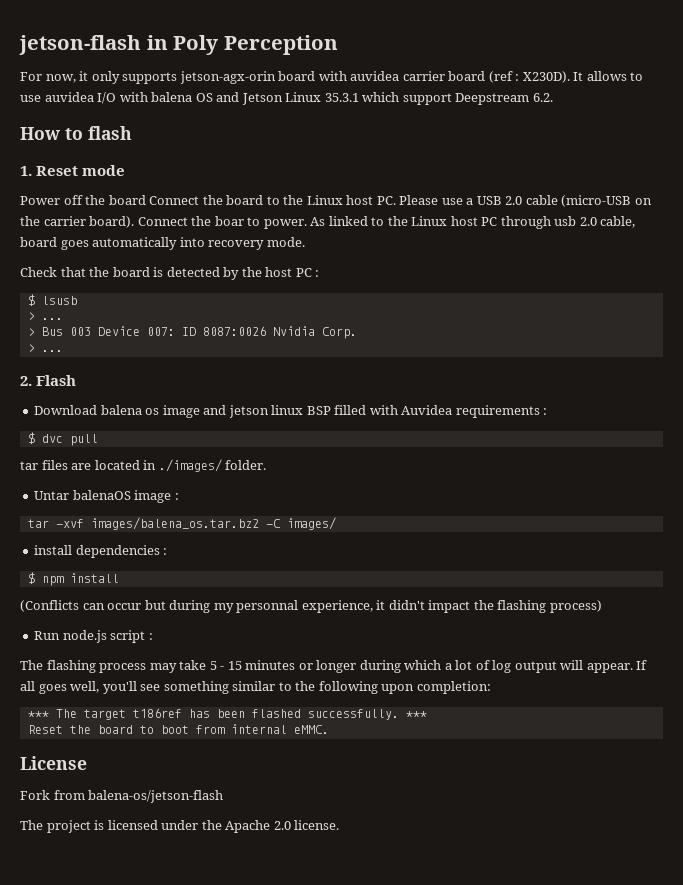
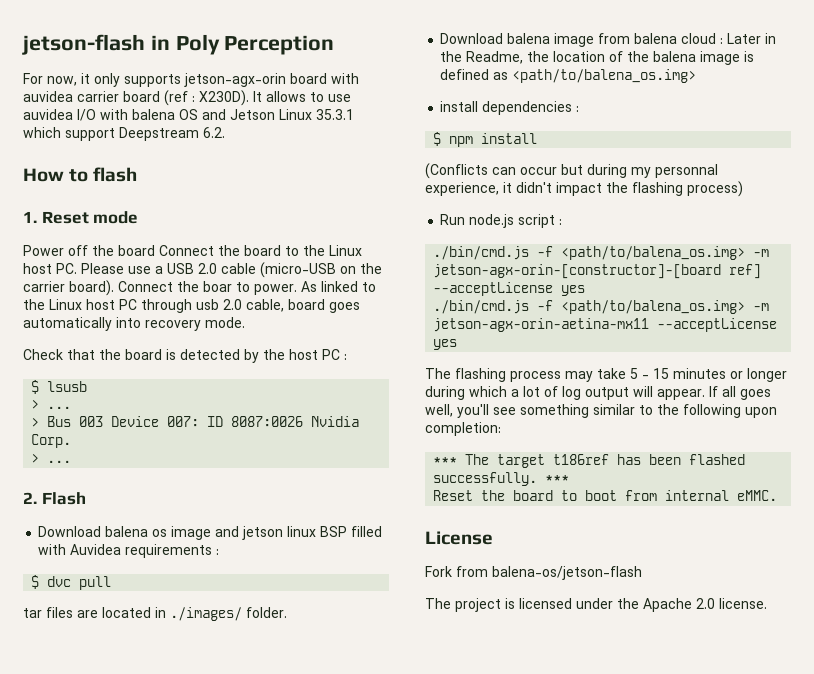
- Untar balenaOS image :
- tar -xvf images/balena_os.tar.bz2 -C images/
+ Download balena image from balena cloud : Later in the Readme, the location of the balena image is defined as <path/to/balena_os.img>
+ ./bin/cmd.js -f <path/to/balena_os.img> -m jetson-agx-orin-[constructor]-[board ref] --acceptLicense yes
+ ./bin/cmd.js -f <path/to/balena_os.img> -m jetson-agx-orin-aetina-mx11 --acceptLicense yes

